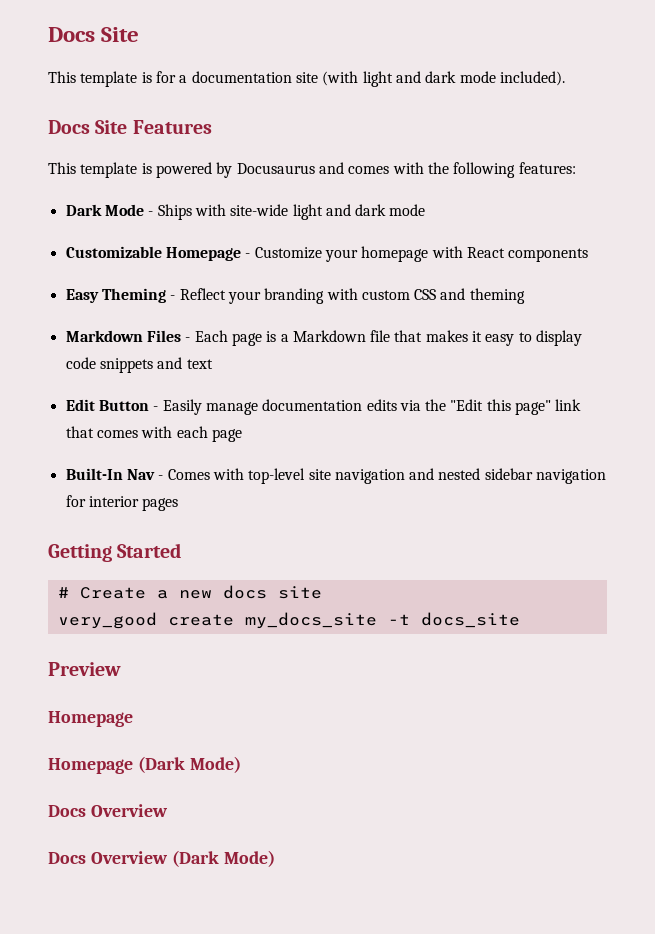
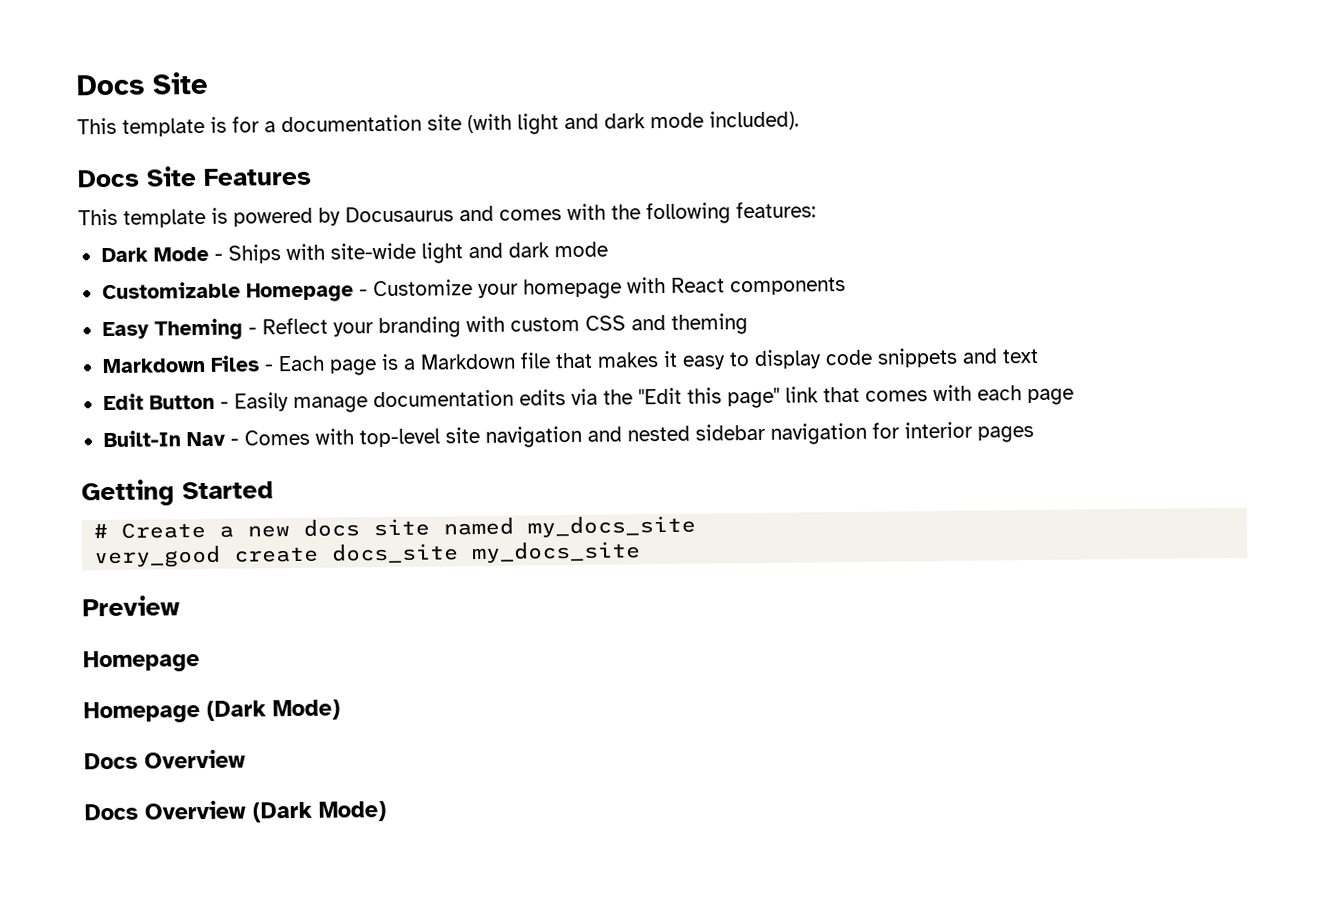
- # Create a new docs site
+ # Create a new docs site named my_docs_site
- very_good create my_docs_site -t docs_site
+ very_good create docs_site my_docs_site

